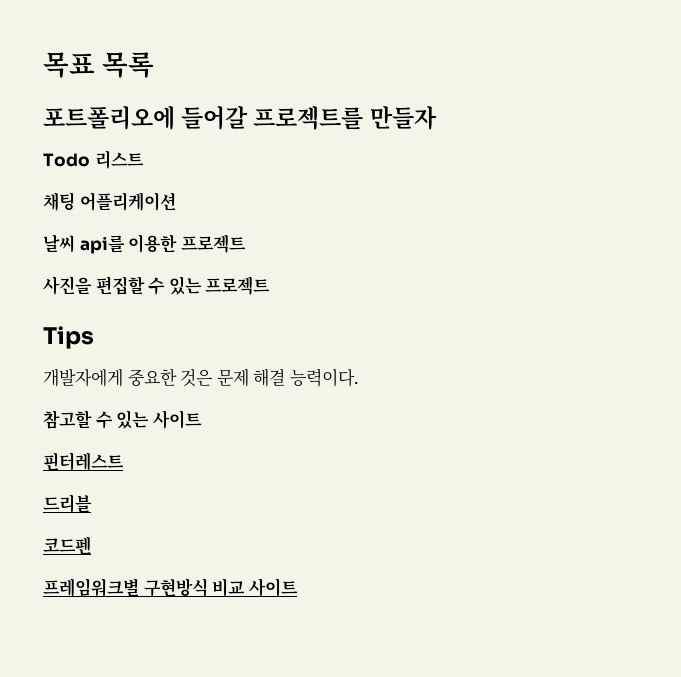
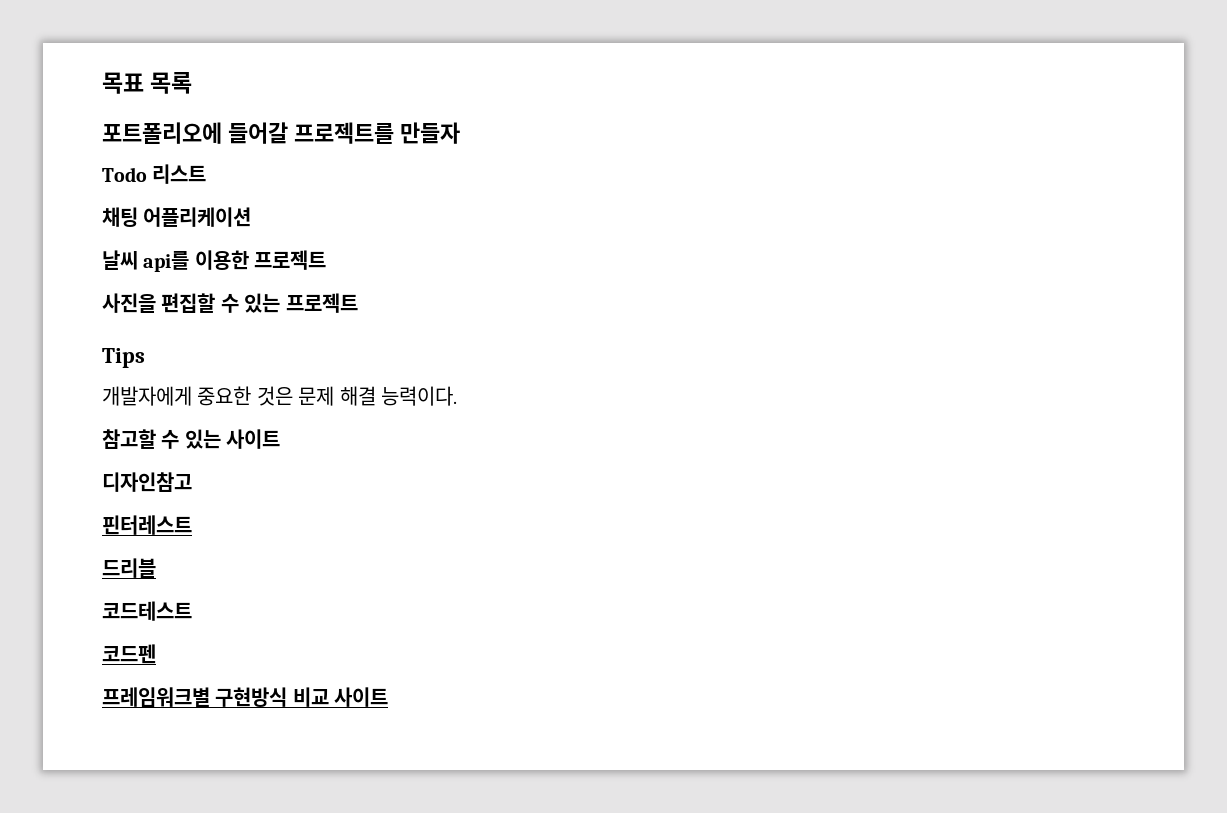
+ 디자인참고
+ 코드테스트

